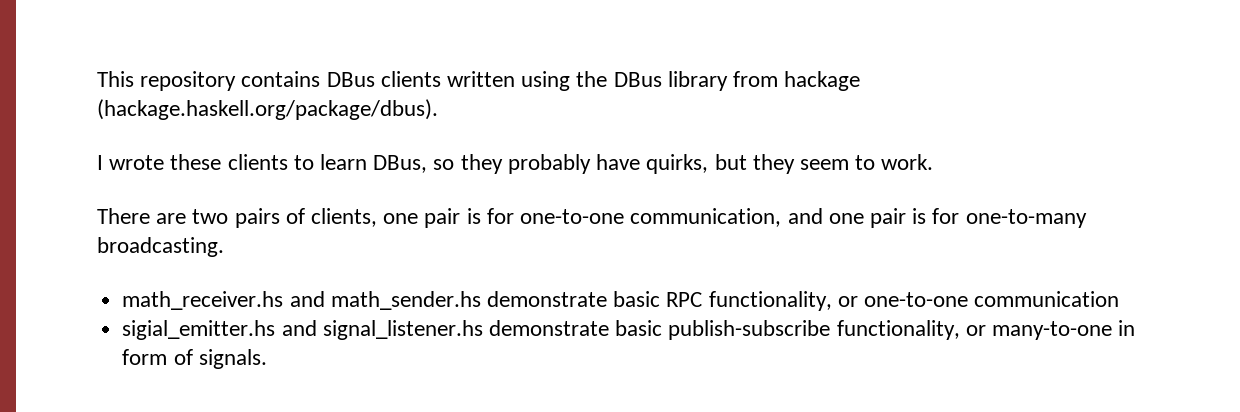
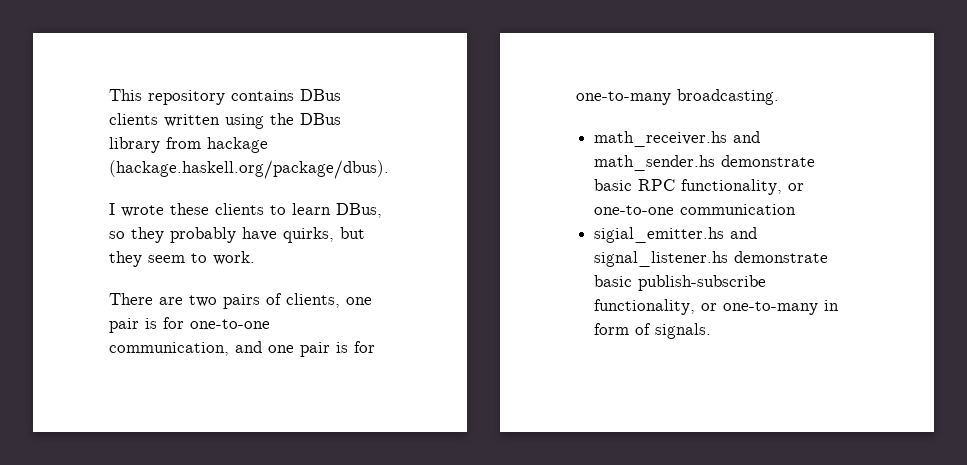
- sigial_emitter.hs and signal_listener.hs demonstrate basic publish-subscribe functionality, or many-to-one in form of signals.
+ sigial_emitter.hs and signal_listener.hs demonstrate basic publish-subscribe functionality, or one-to-many in form of signals.

